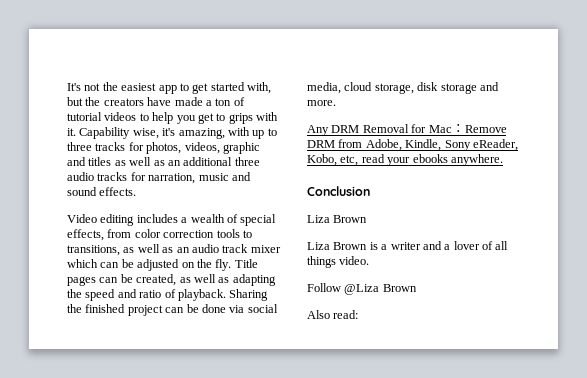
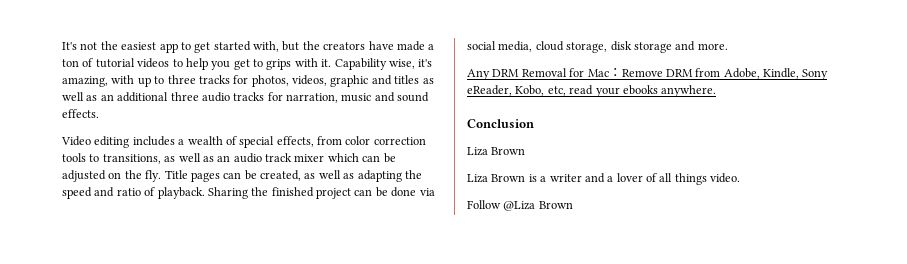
- Also read:

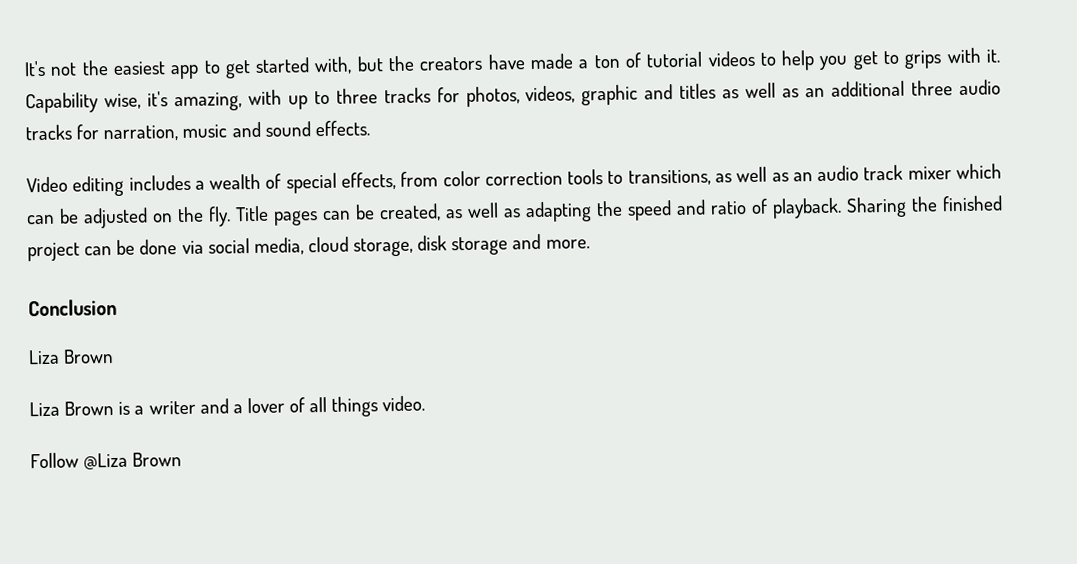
- Any DRM Removal for Mac：Remove DRM from Adobe, Kindle, Sony eReader, Kobo, etc, read your ebooks anywhere.

